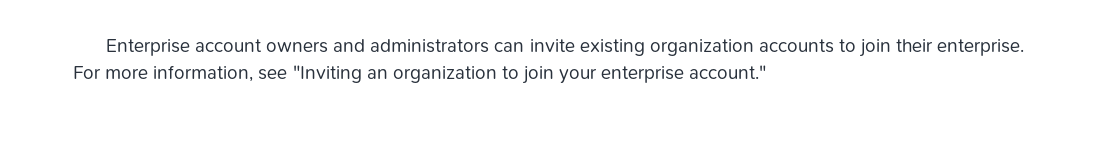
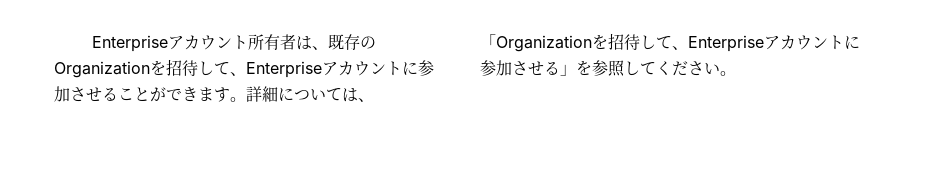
- Enterprise account owners and administrators can invite existing organization accounts to join their enterprise. For more information, see "Inviting an organization to join your enterprise account."
+ Enterpriseアカウント所有者は、既存のOrganizationを招待して、Enterpriseアカウントに参加させることができます。詳細については、「Organizationを招待して、Enterpriseアカウントに参加させる」を参照してください。

